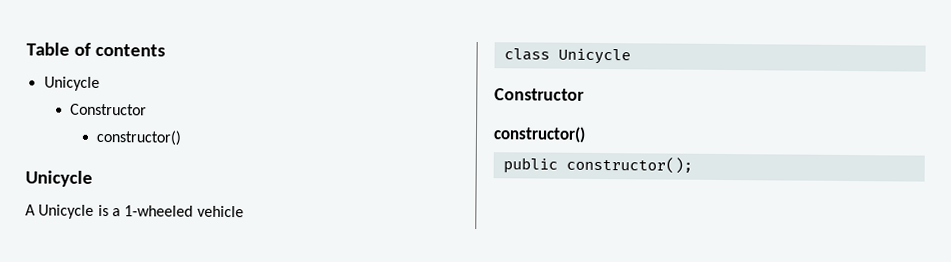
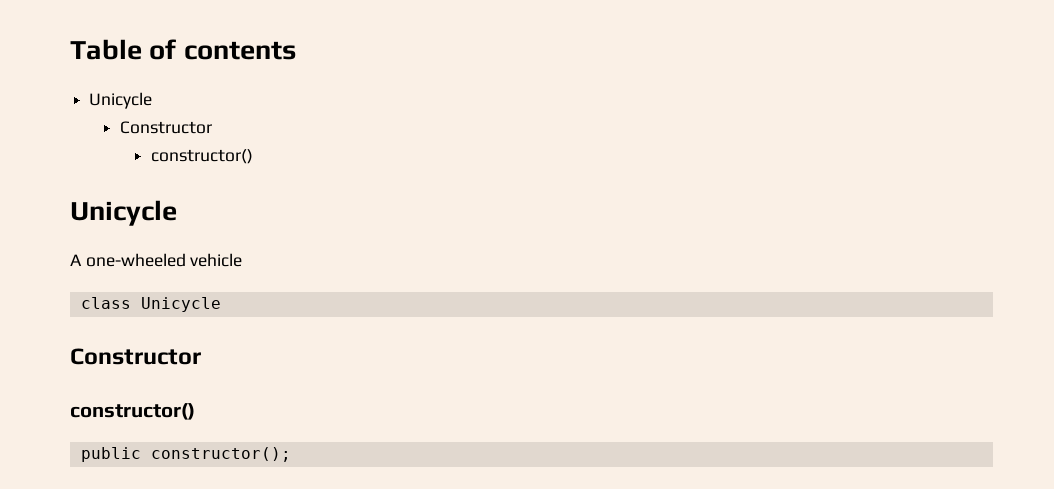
- A Unicycle is a 1-wheeled vehicle
+ A one-wheeled vehicle

